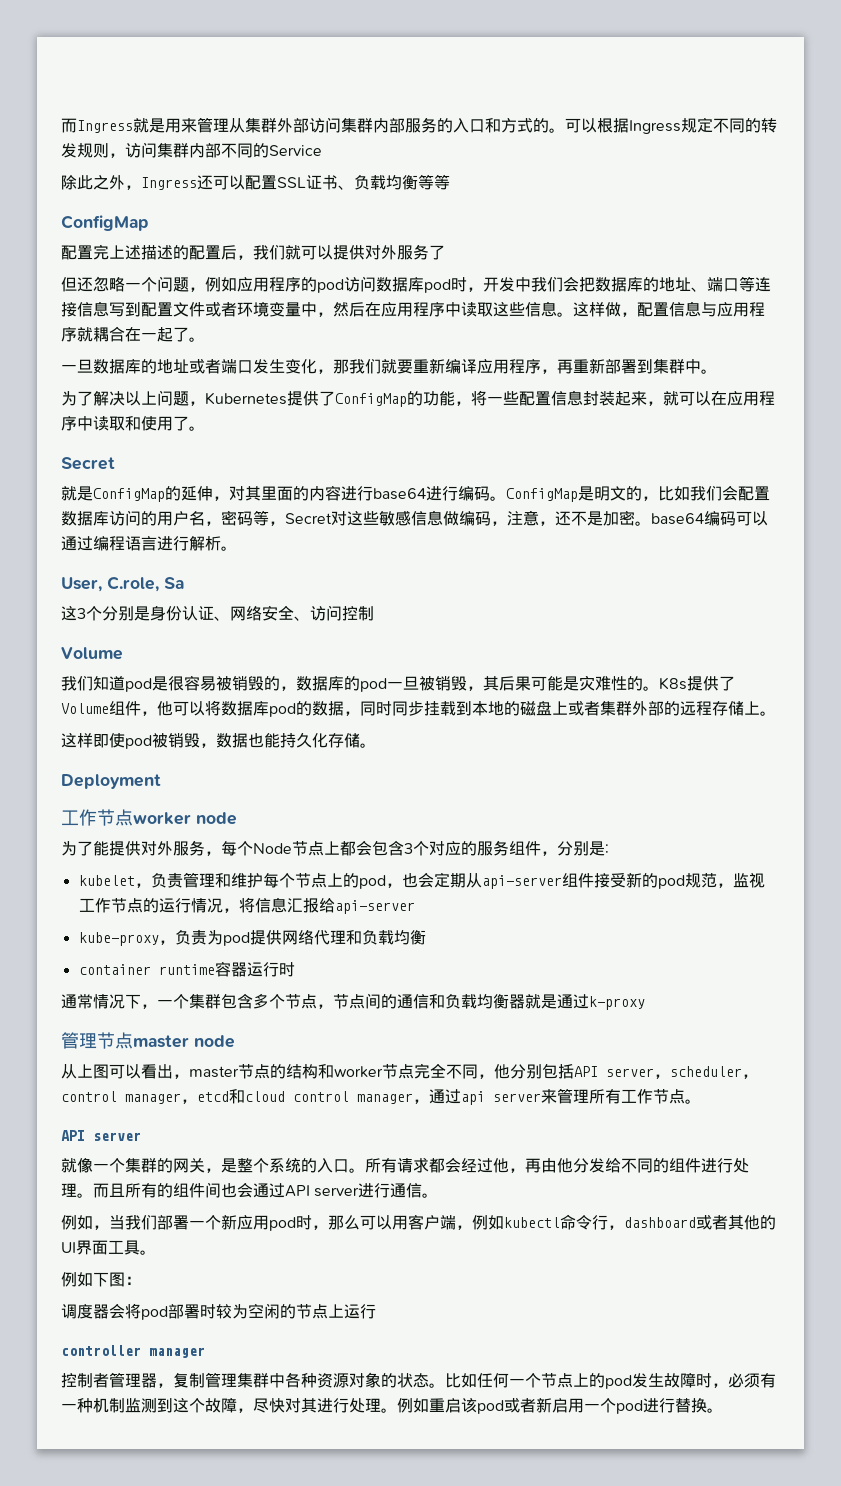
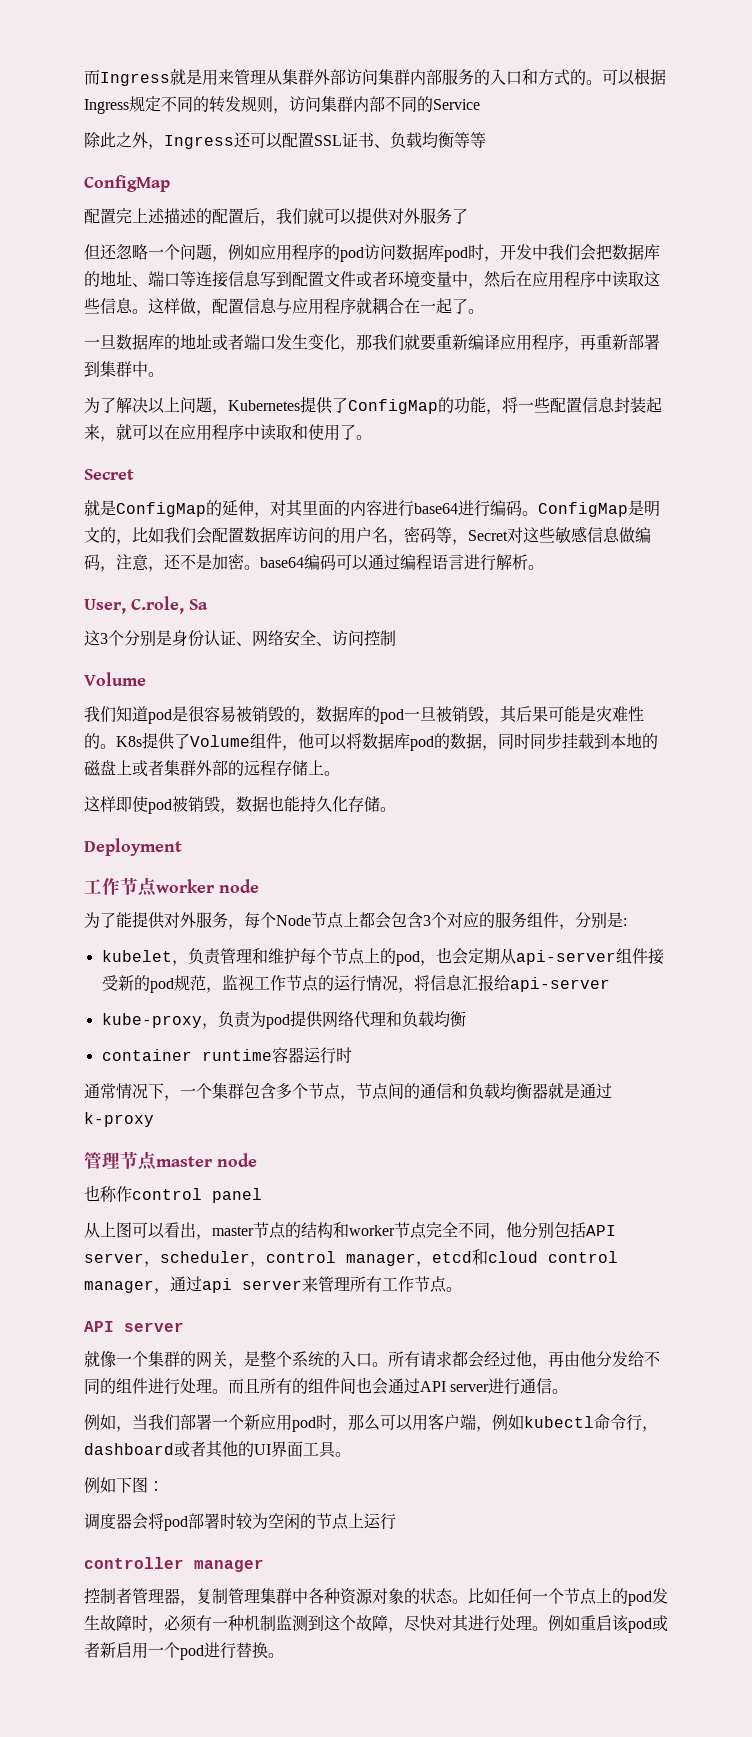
+ 也称作control panel

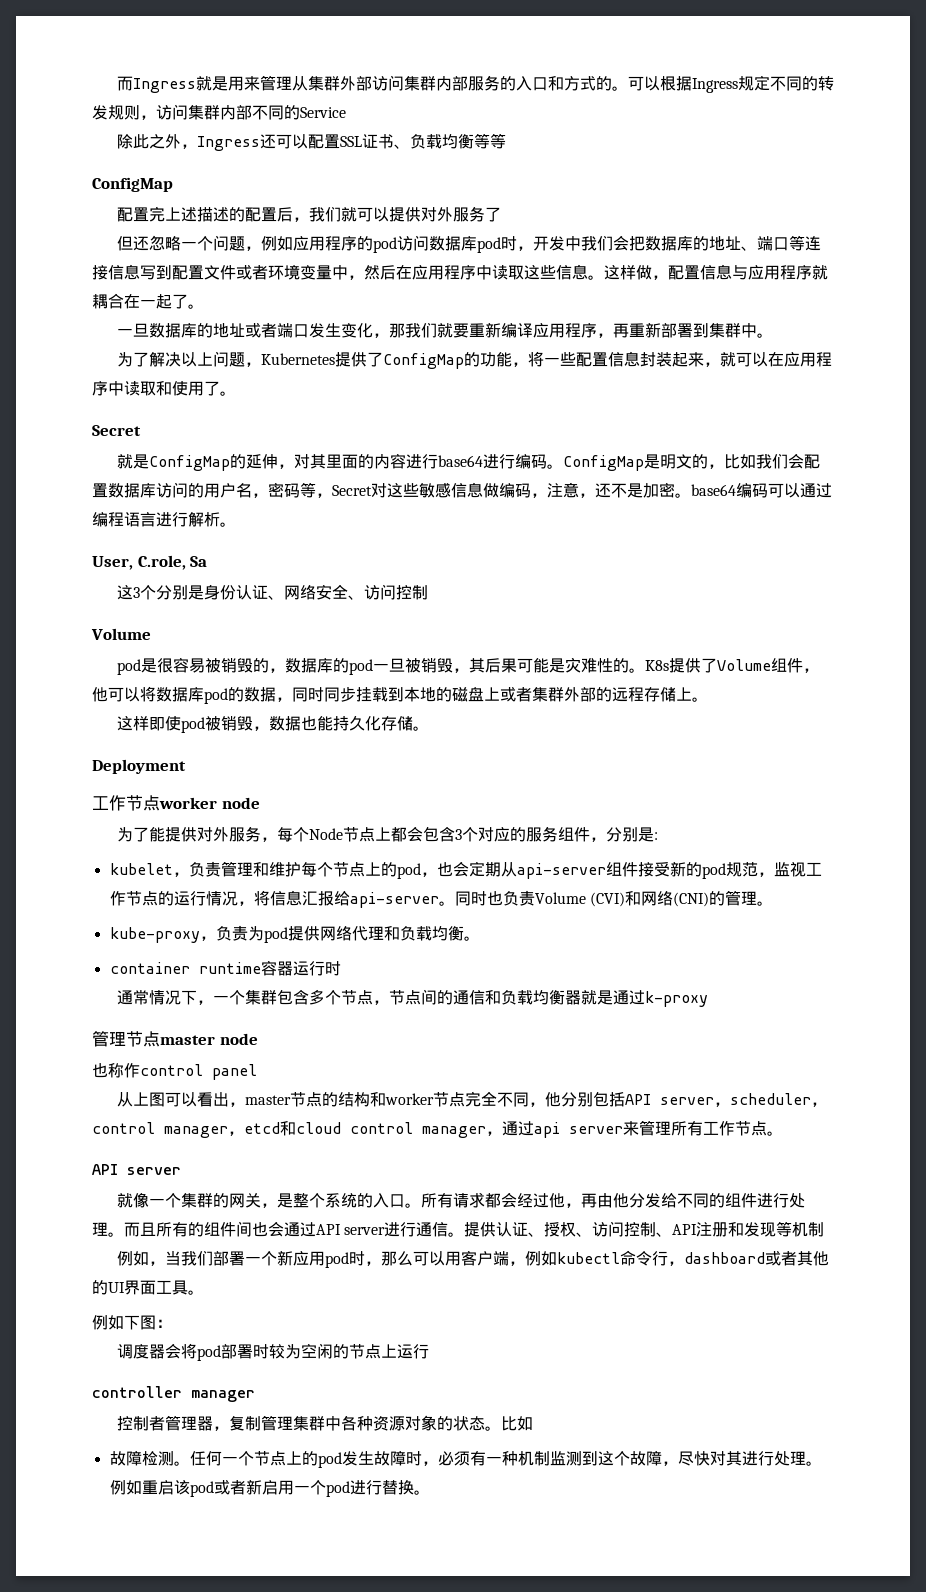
- 我们知道pod是很容易被销毁的，数据库的pod一旦被销毁，其后果可能是灾难性的。
+ pod是很容易被销毁的，数据库的pod一旦被销毁，其后果可能是灾难性的。
- kubelet，负责管理和维护每个节点上的pod，也会定期从api-server组件接受新的pod规范，监视工作节点的运行情况，将信息汇报给api-server
+ kubelet，负责管理和维护每个节点上的pod，也会定期从api-server组件接受新的pod规范，监视工作节点的运行情况，将信息汇报给api-server。同时也负责Volume (CVI)和网络(CNI)的管理。
- kube-proxy，负责为pod提供网络代理和负载均衡
+ kube-proxy，负责为pod提供网络代理和负载均衡。
+ 提供认证、授权、访问控制、API注册和发现等机制
- 控制者管理器，复制管理集群中各种资源对象的状态。比如任何一个节点上的pod发生故障时，必须有一种机制监测到这个故障，尽快对其进行处理。
+ 控制者管理器，复制管理集群中各种资源对象的状态。比如
+ 故障检测。任何一个节点上的pod发生故障时，必须有一种机制监测到这个故障，尽快对其进行处理。

